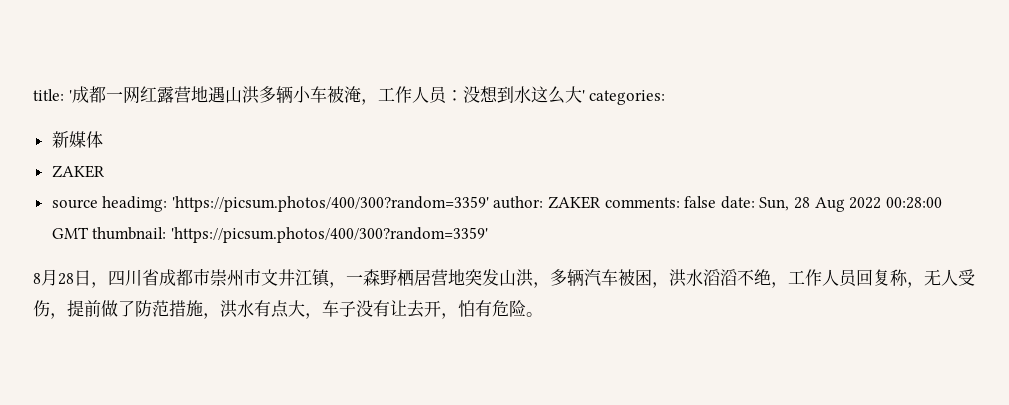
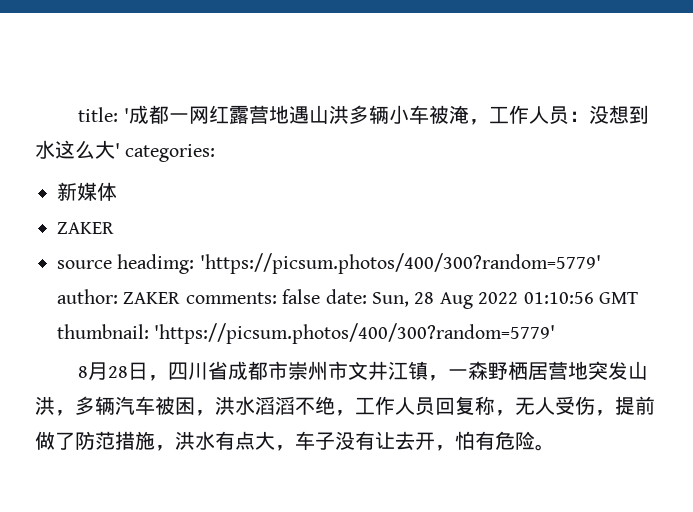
- source headimg: 'https://picsum.photos/400/300?random=3359' author: ZAKER comments: false date: Sun, 28 Aug 2022 00:28:00 GMT thumbnail: 'https://picsum.photos/400/300?random=3359'
+ source headimg: 'https://picsum.photos/400/300?random=5779' author: ZAKER comments: false date: Sun, 28 Aug 2022 01:10:56 GMT thumbnail: 'https://picsum.photos/400/300?random=5779'

